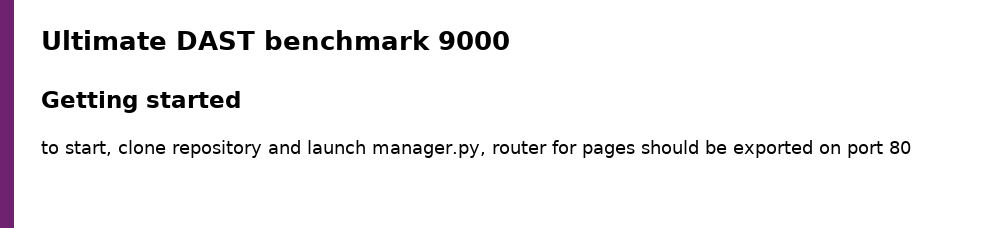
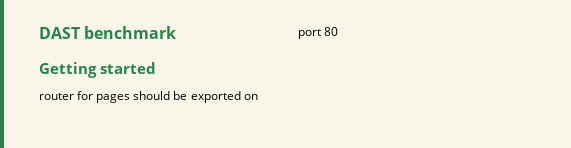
- Ultimate DAST benchmark 9000
+ DAST benchmark
- to start, clone repository and launch manager.py, router for pages should be exported on port 80
+ router for pages should be exported on port 80

